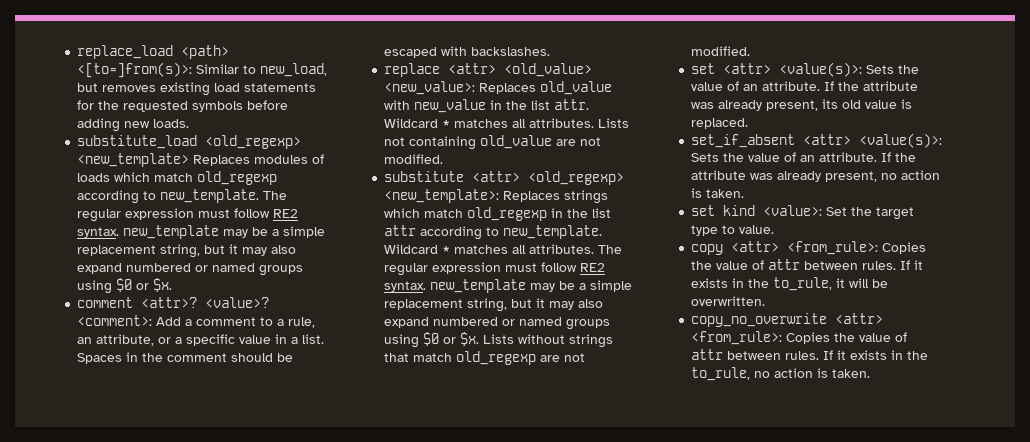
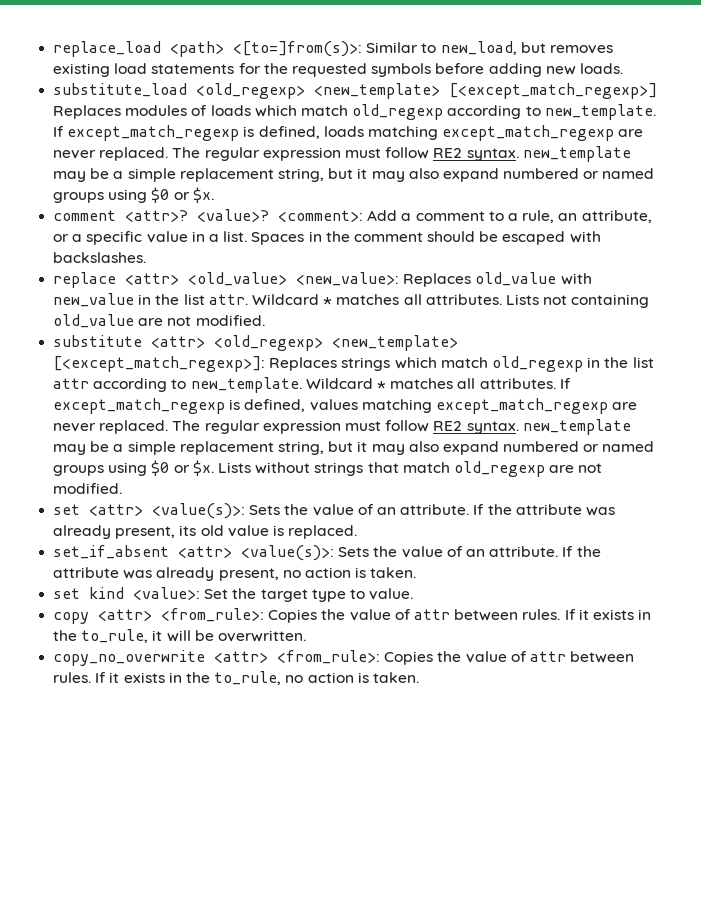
- substitute_load <old_regexp> <new_template> Replaces modules of loads which match old_regexp according to new_template.
+ substitute_load <old_regexp> <new_template> [<except_match_regexp>] Replaces modules of loads which match old_regexp according to new_template.
+ If except_match_regexp is defined, loads matching except_match_regexp are never replaced.
- substitute <attr> <old_regexp> <new_template>: Replaces strings which match old_regexp in the list attr according to new_template.
+ substitute <attr> <old_regexp> <new_template> [<except_match_regexp>]: Replaces strings which match old_regexp in the list attr according to new_template.
+ If except_match_regexp is defined, values matching except_match_regexp are never replaced.

